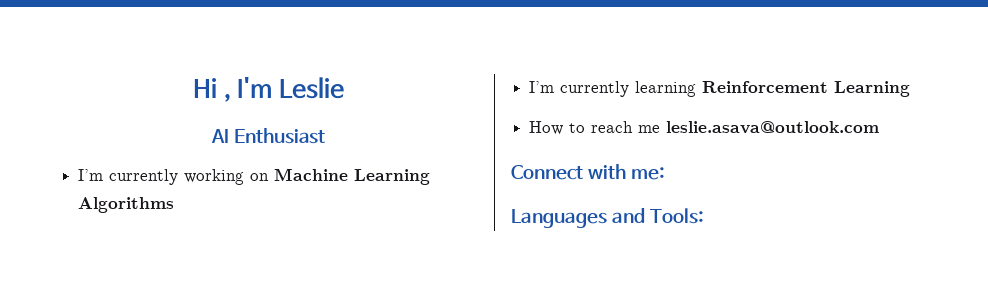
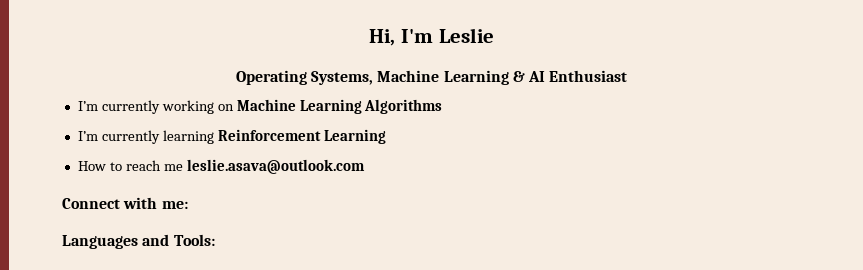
- Hi , I'm Leslie
+ Hi, I'm Leslie
- AI Enthusiast
+ Operating Systems, Machine Learning & AI Enthusiast

